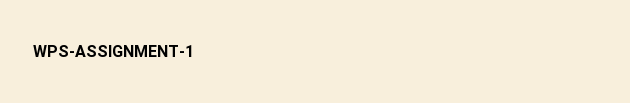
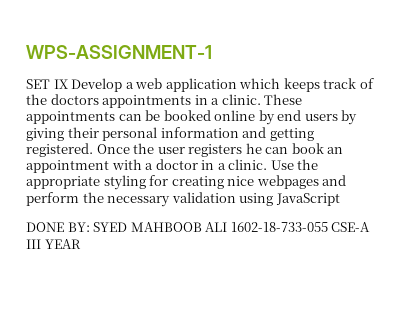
+ SET IX Develop a web application which keeps track of the doctors appointments in a clinic. These appointments can be booked online by end users by giving their personal information and getting registered. Once the user registers he can book an appointment with a doctor in a clinic. Use the appropriate styling for creating nice webpages and perform the necessary validation using JavaScript
+ DONE BY: SYED MAHBOOB ALI 1602-18-733-055 CSE-A III YEAR

